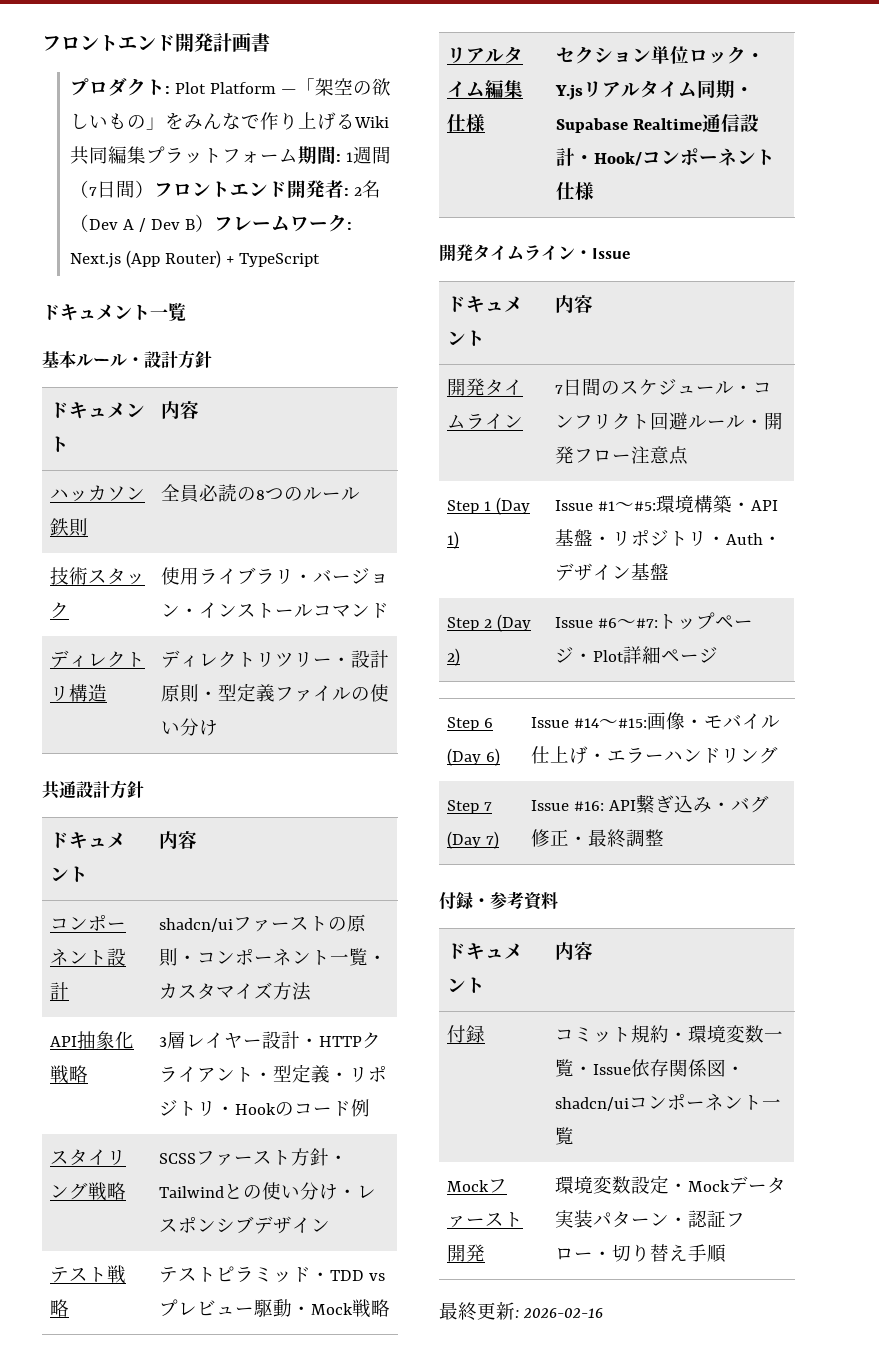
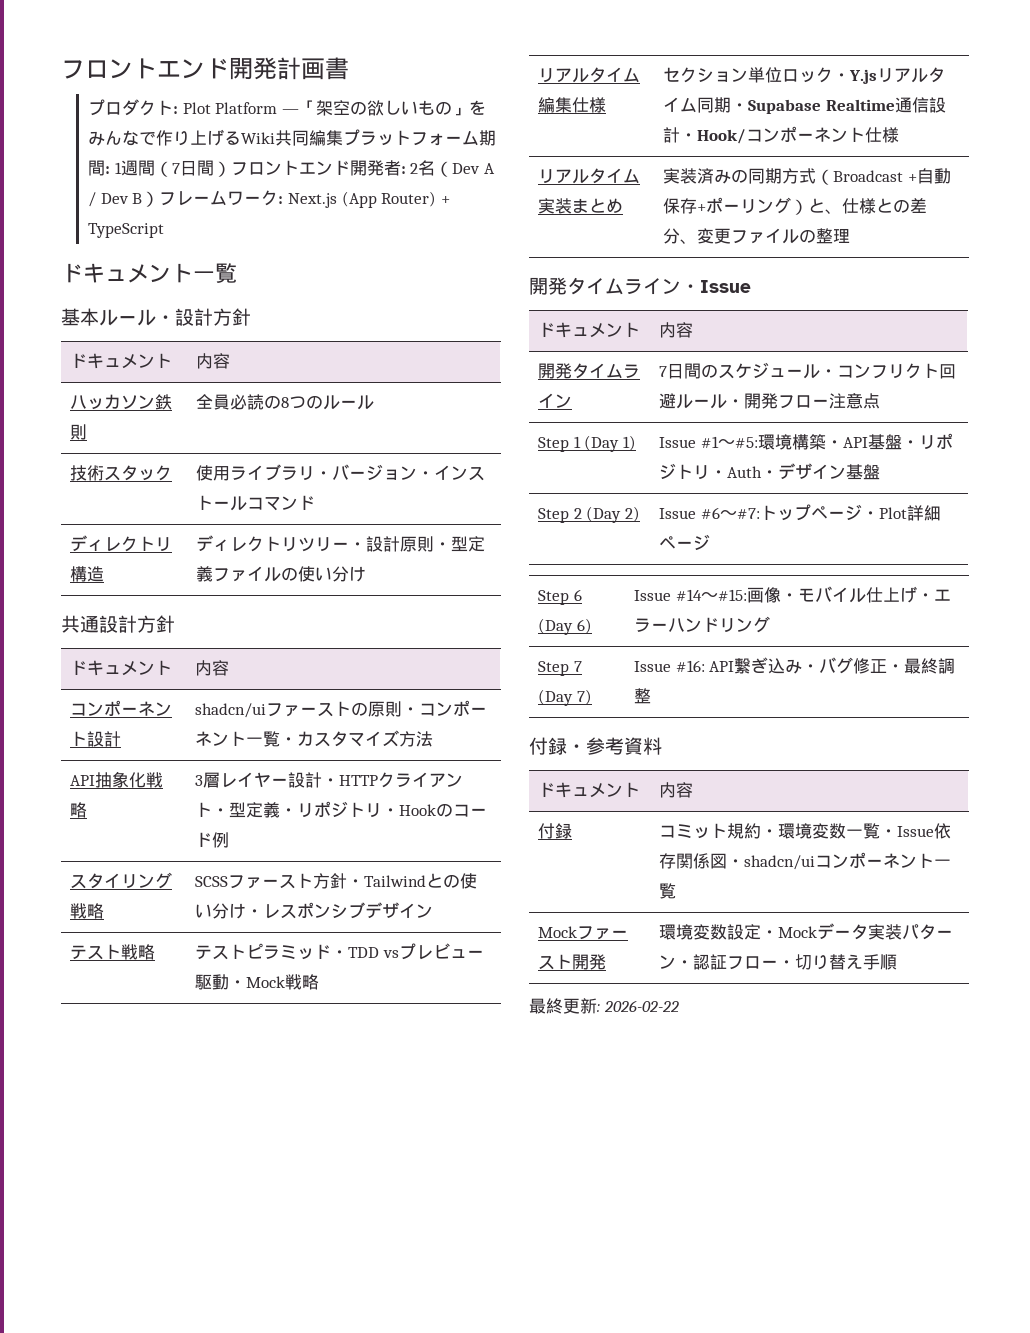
+ リアルタイム実装まとめ | 実装済みの同期方式（Broadcast +自動保存+ポーリング）と、仕様との差分、変更ファイルの整理
- 最終更新: 2026-02-16
+ 最終更新: 2026-02-22

